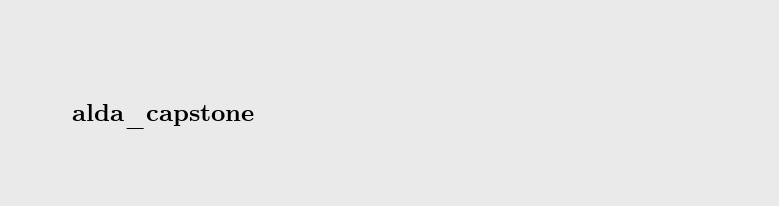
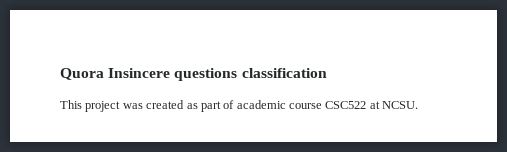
- alda_capstone
+ Quora Insincere questions classification
+ This project was created as part of academic course CSC522 at NCSU.

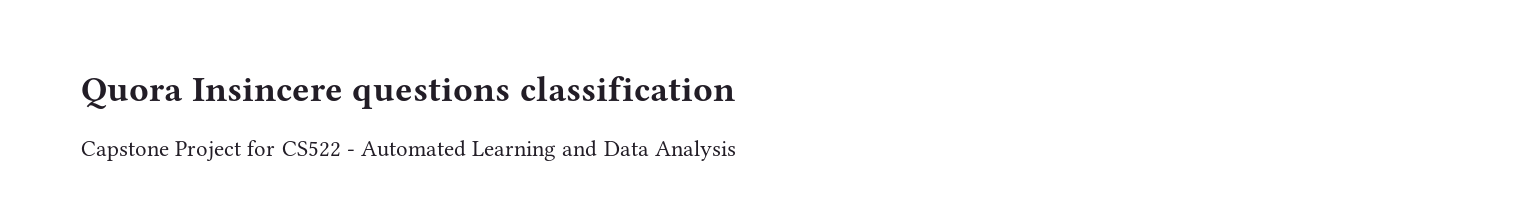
- This project was created as part of academic course CSC522 at NCSU.
+ Capstone Project for CS522 - Automated Learning and Data Analysis

